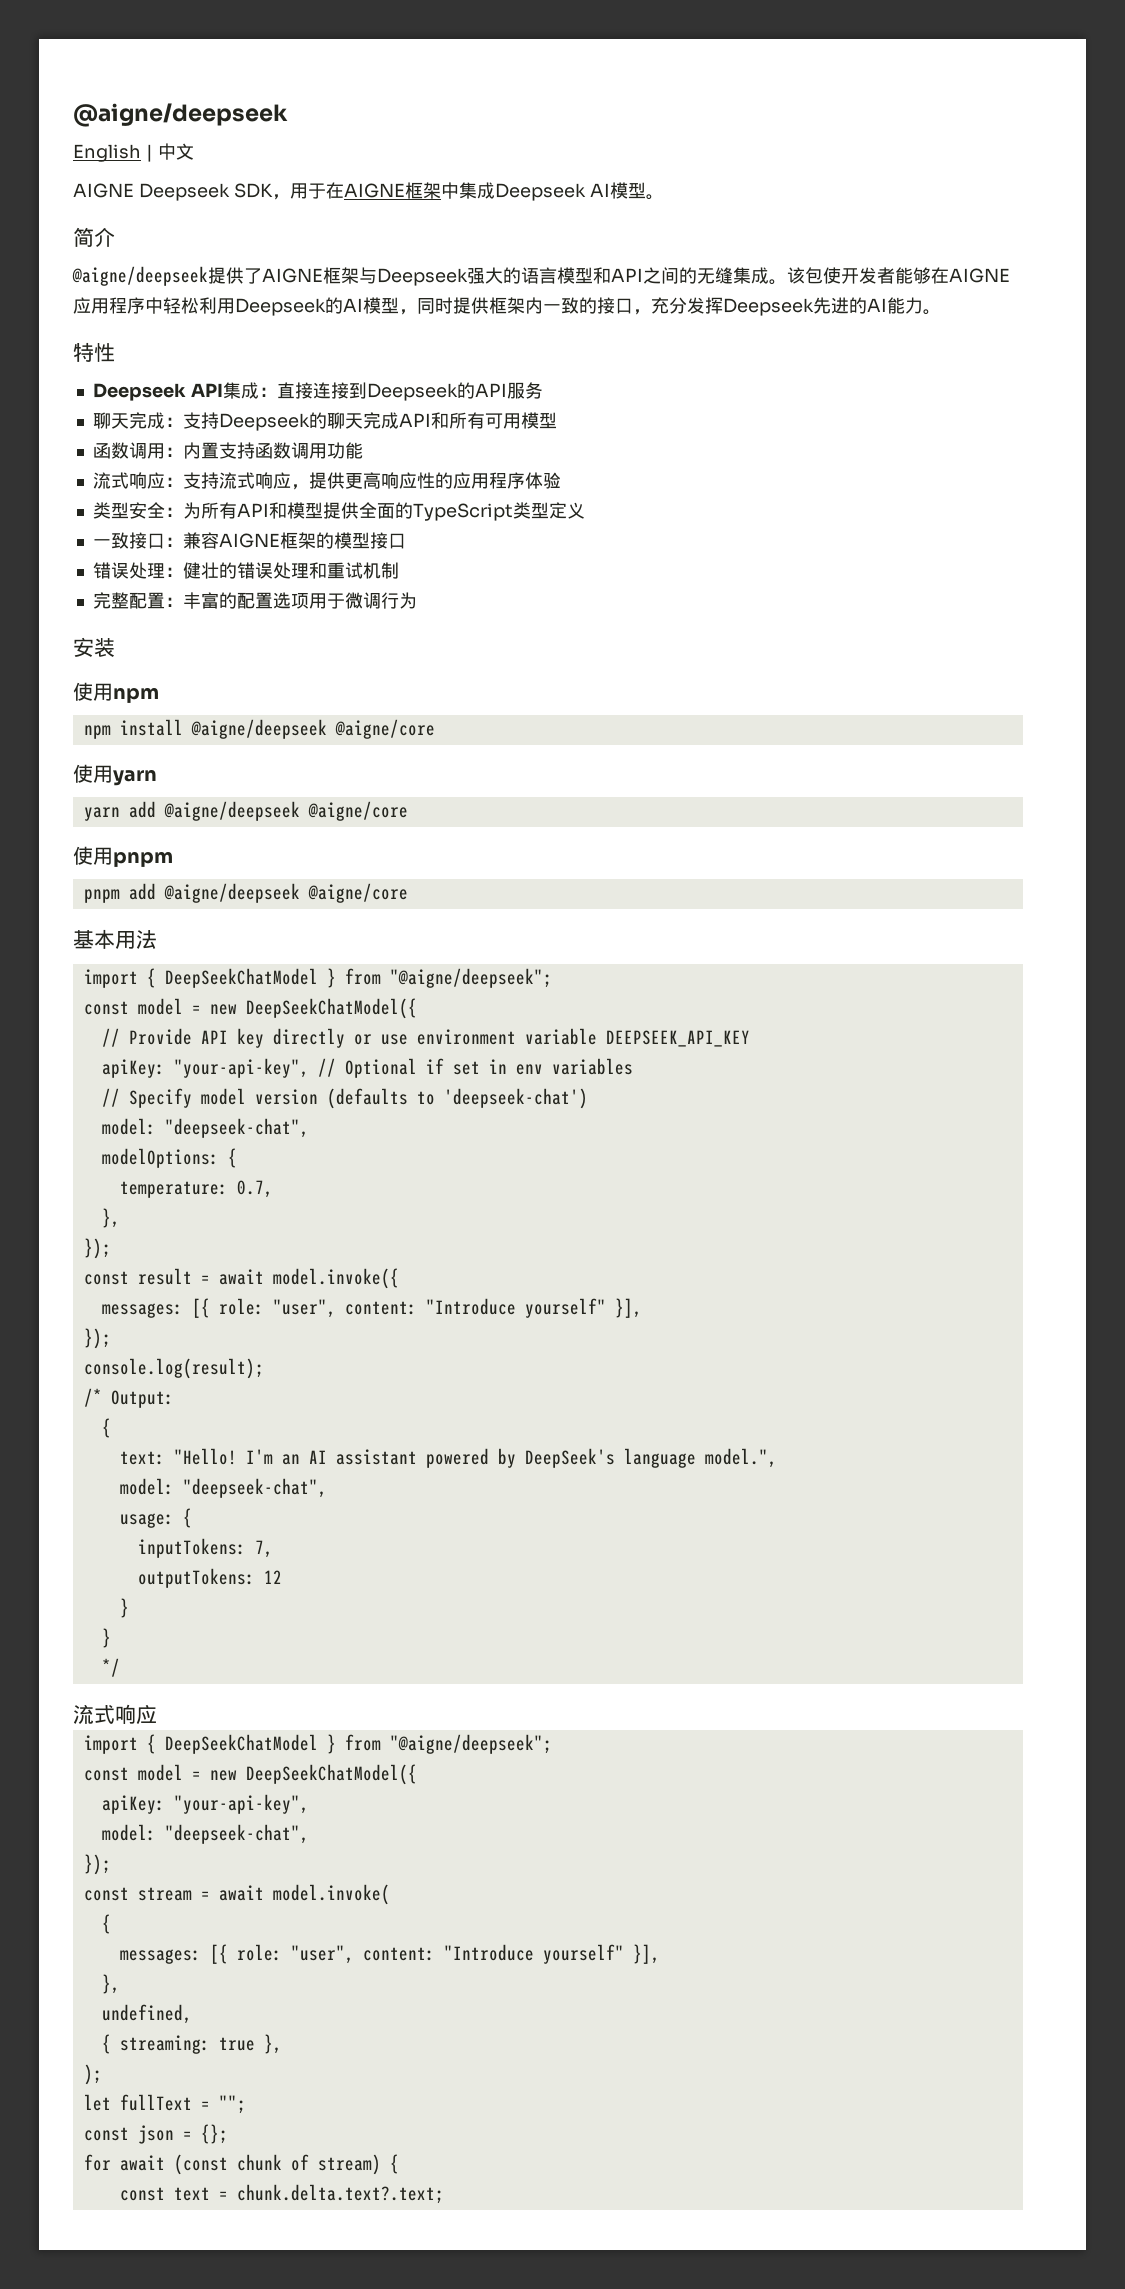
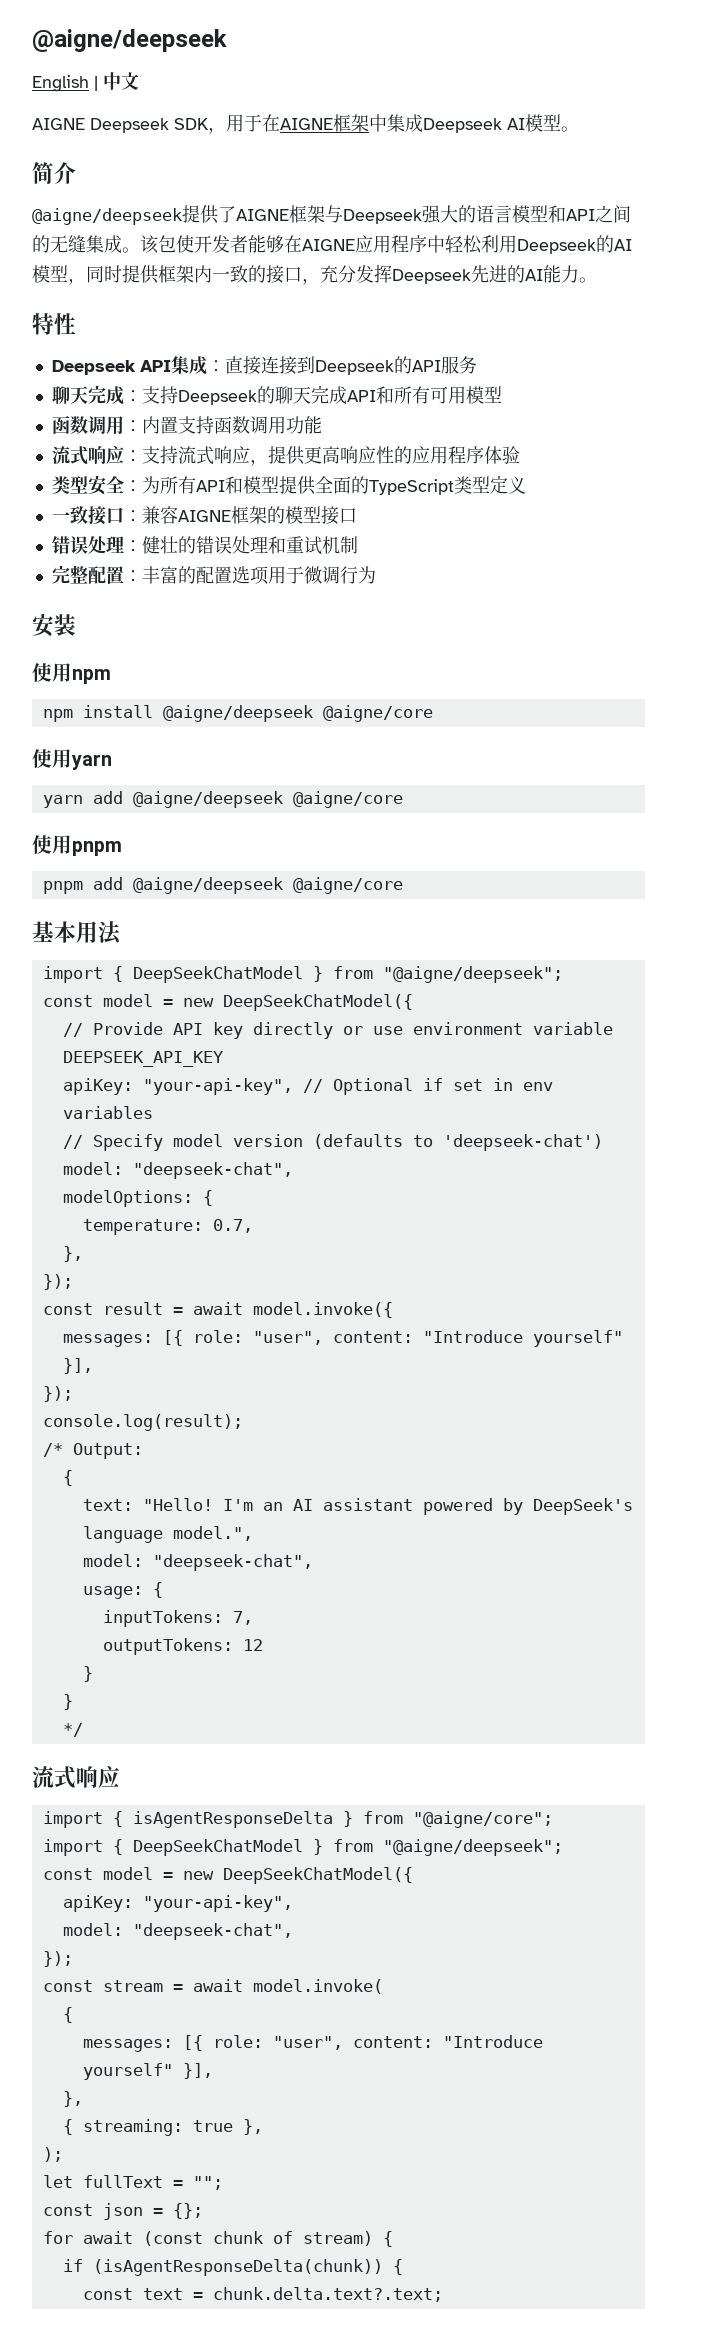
+ import { isAgentResponseDelta } from "@aigne/core";
- undefined,
+ if (isAgentResponseDelta(chunk)) {

